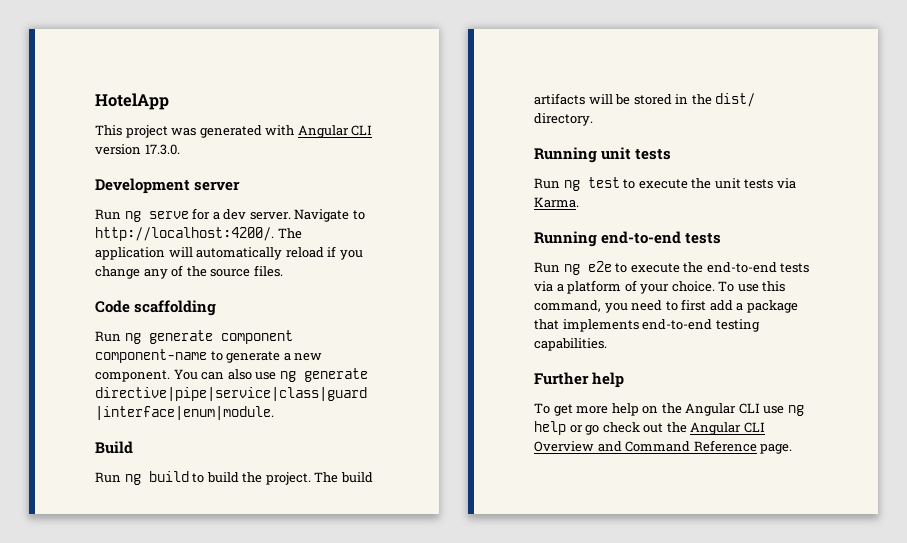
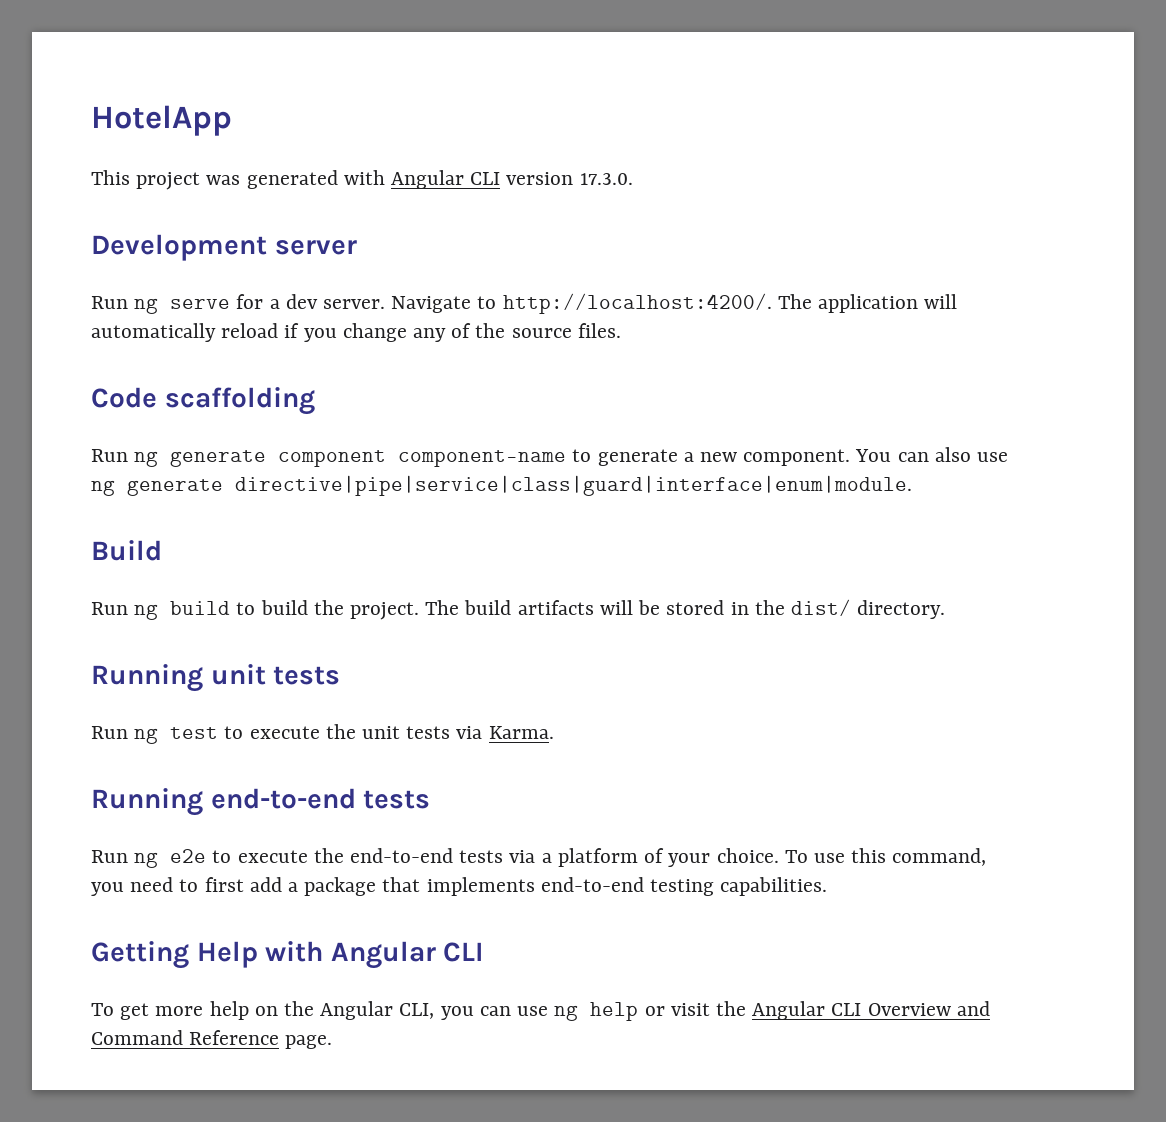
- Further help
+ Getting Help with Angular CLI
- To get more help on the Angular CLI use ng help or go check out the Angular CLI Overview and Command Reference page.
+ To get more help on the Angular CLI, you can use ng help or visit the Angular CLI Overview and Command Reference page.

